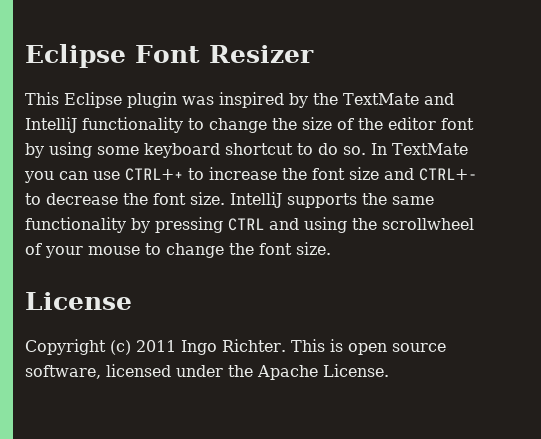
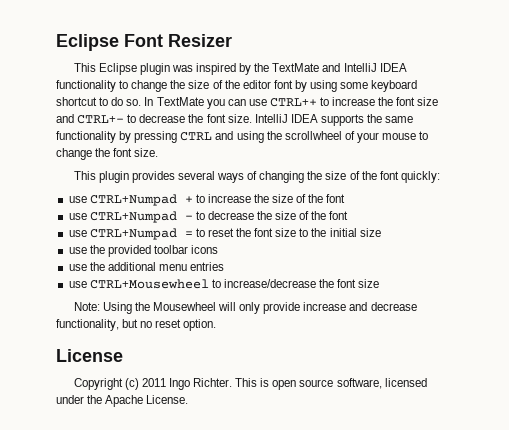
- This Eclipse plugin was inspired by the TextMate and IntelliJ functionality to change the size of the editor font by using some keyboard shortcut to do so.
+ This Eclipse plugin was inspired by the TextMate and IntelliJ IDEA functionality to change the size of the editor font by using some keyboard shortcut to do so.
- IntelliJ supports the same functionality by pressing CTRL and using the scrollwheel of your mouse to change the font size.
+ IntelliJ IDEA supports the same functionality by pressing CTRL and using the scrollwheel of your mouse to change the font size.
+ This plugin provides several ways of changing the size of the font quickly:
+ use CTRL+Numpad + to increase the size of the font
+ use CTRL+Numpad - to decrease the size of the font
+ use CTRL+Numpad = to reset the font size to the initial size
+ use the provided toolbar icons
+ use the additional menu entries
+ use CTRL+Mousewheel to increase/decrease the font size
+ Note: Using the Mousewheel will only provide increase and decrease functionality, but no reset option.

